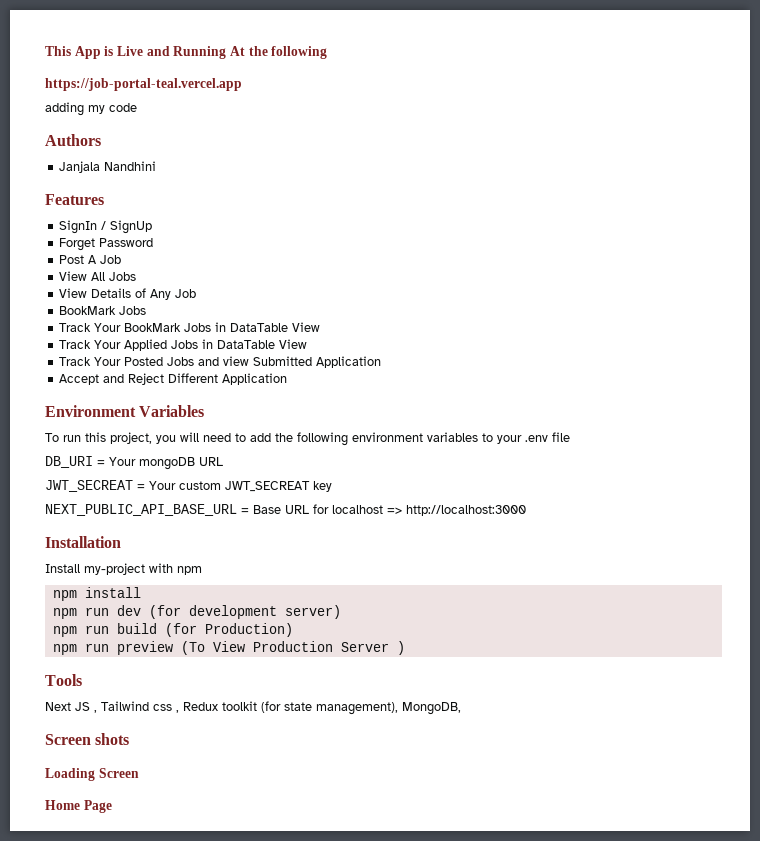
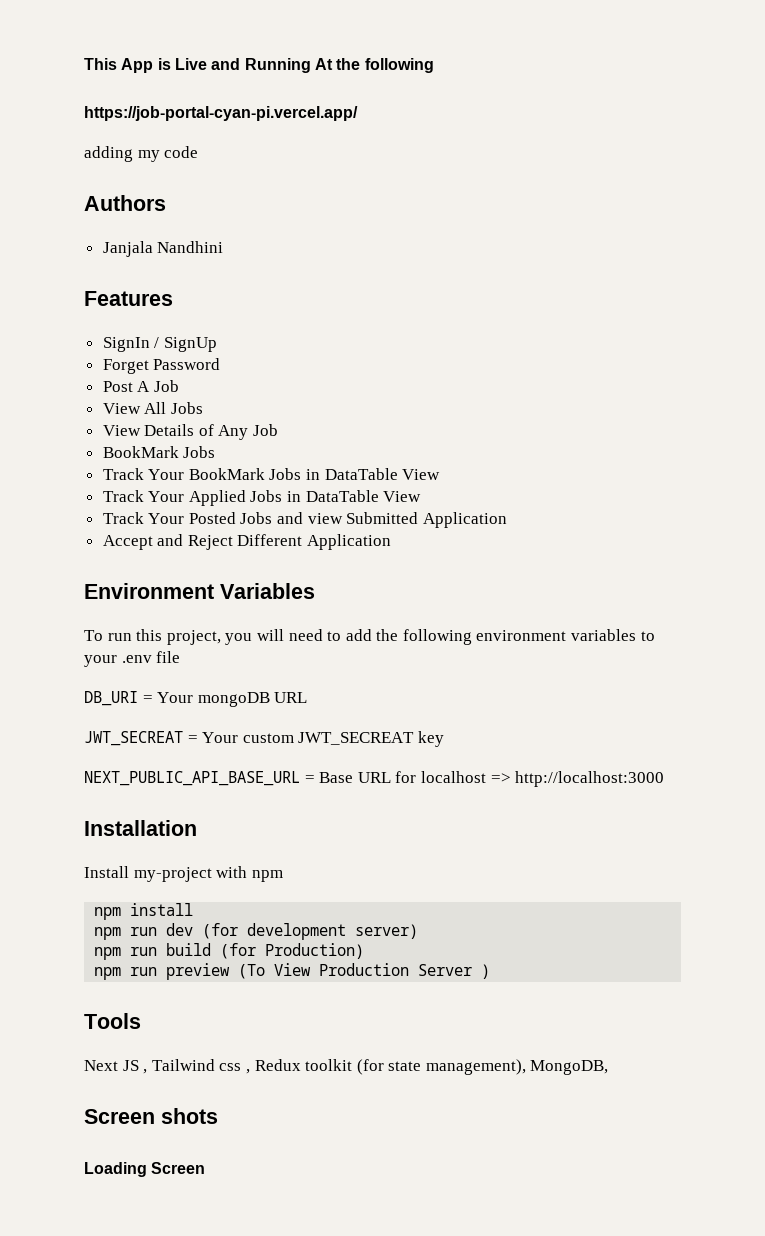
- https://job-portal-teal.vercel.app
+ https://job-portal-cyan-pi.vercel.app/
- Home Page

